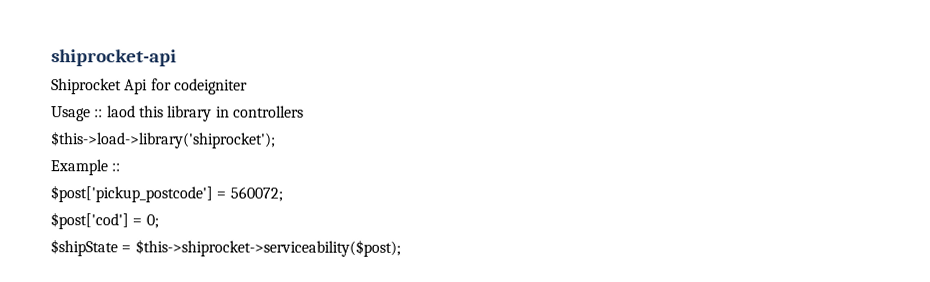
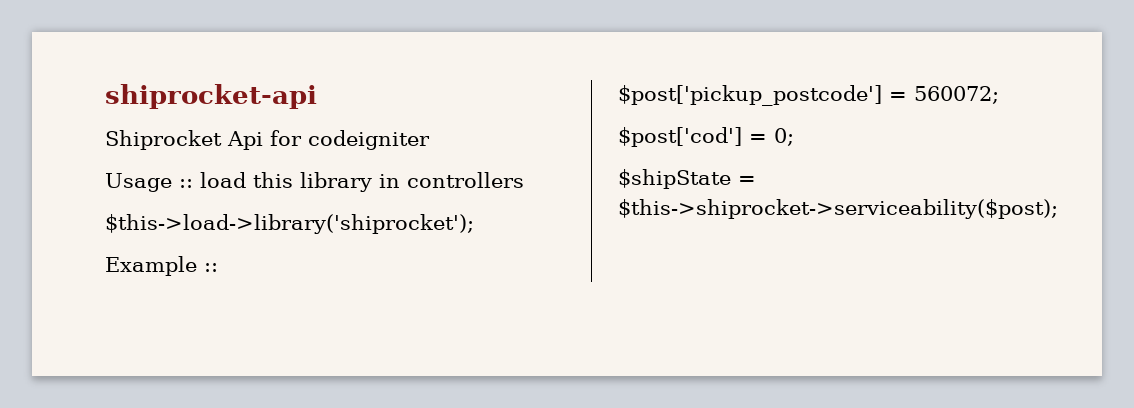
- Usage :: laod this library in controllers
+ Usage :: load this library in controllers

